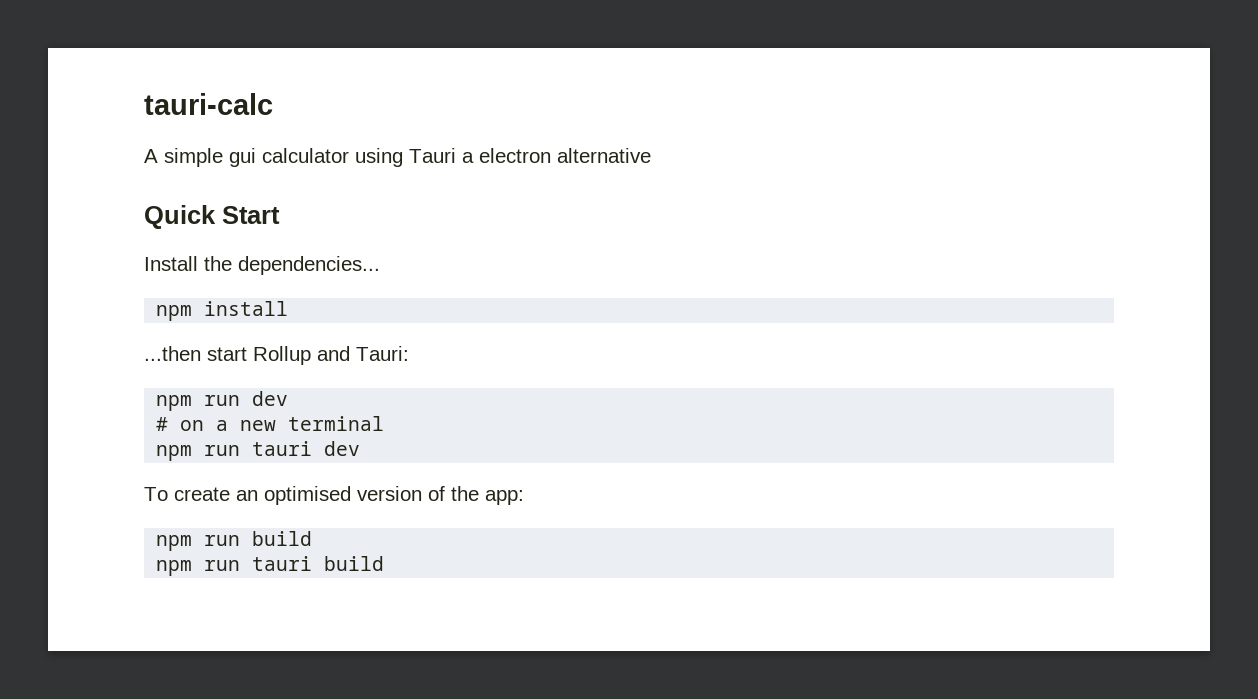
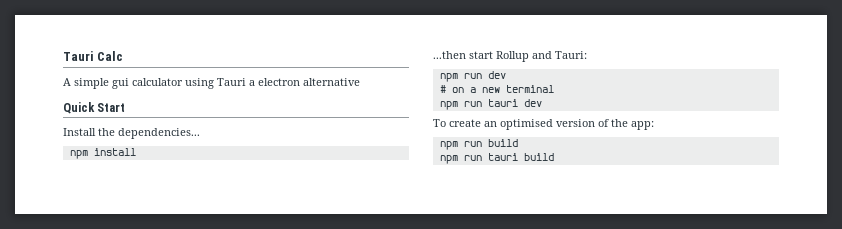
- tauri-calc
+ Tauri Calc

